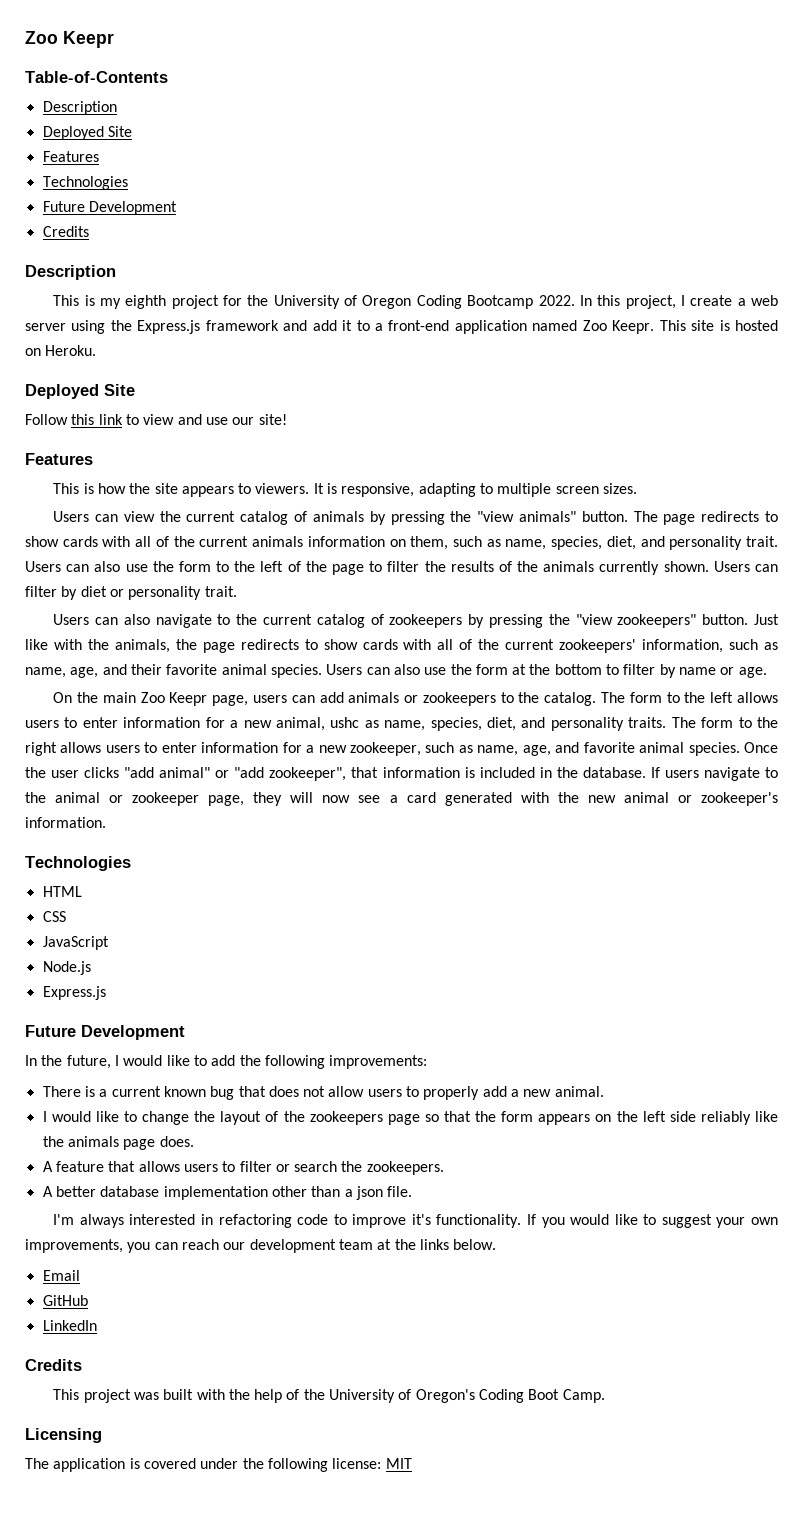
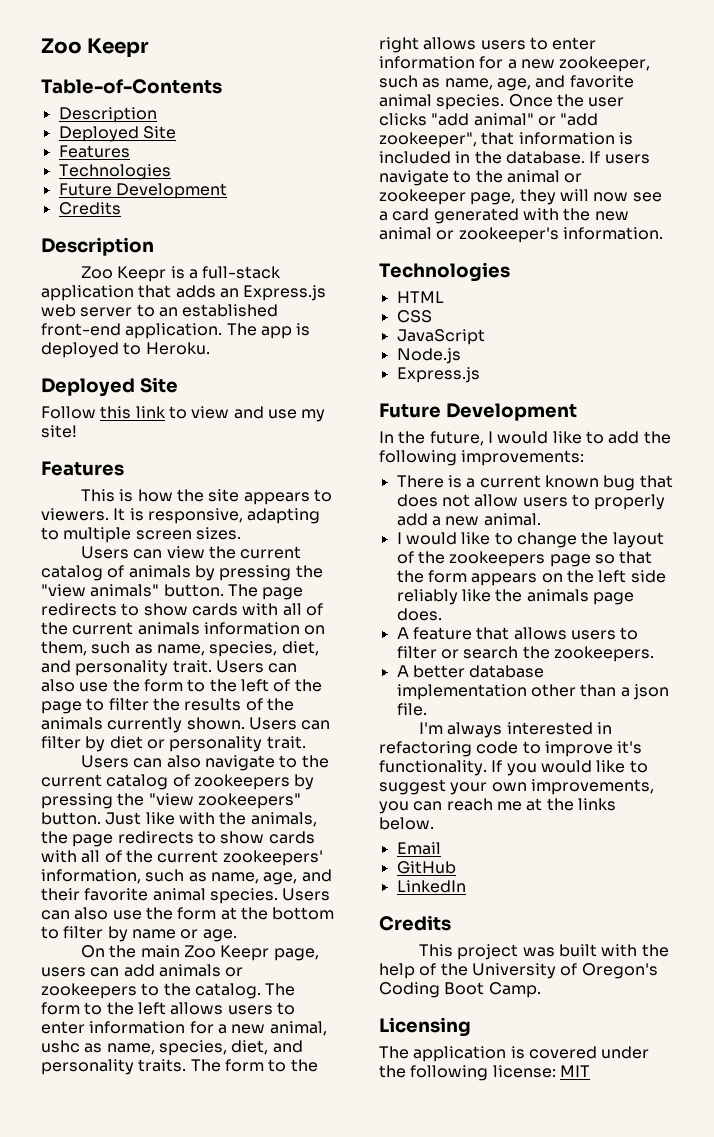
- This is my eighth project for the University of Oregon Coding Bootcamp 2022. In this project, I create a web server using the Express.js framework and add it to a front-end application named Zoo Keepr. This site is hosted on Heroku.
+ Zoo Keepr is a full-stack application that adds an Express.js web server to an established front-end application. The app is deployed to Heroku.
- Follow this link to view and use our site!
+ Follow this link to view and use my site!
- If you would like to suggest your own improvements, you can reach our development team at the links below.
+ If you would like to suggest your own improvements, you can reach me at the links below.

